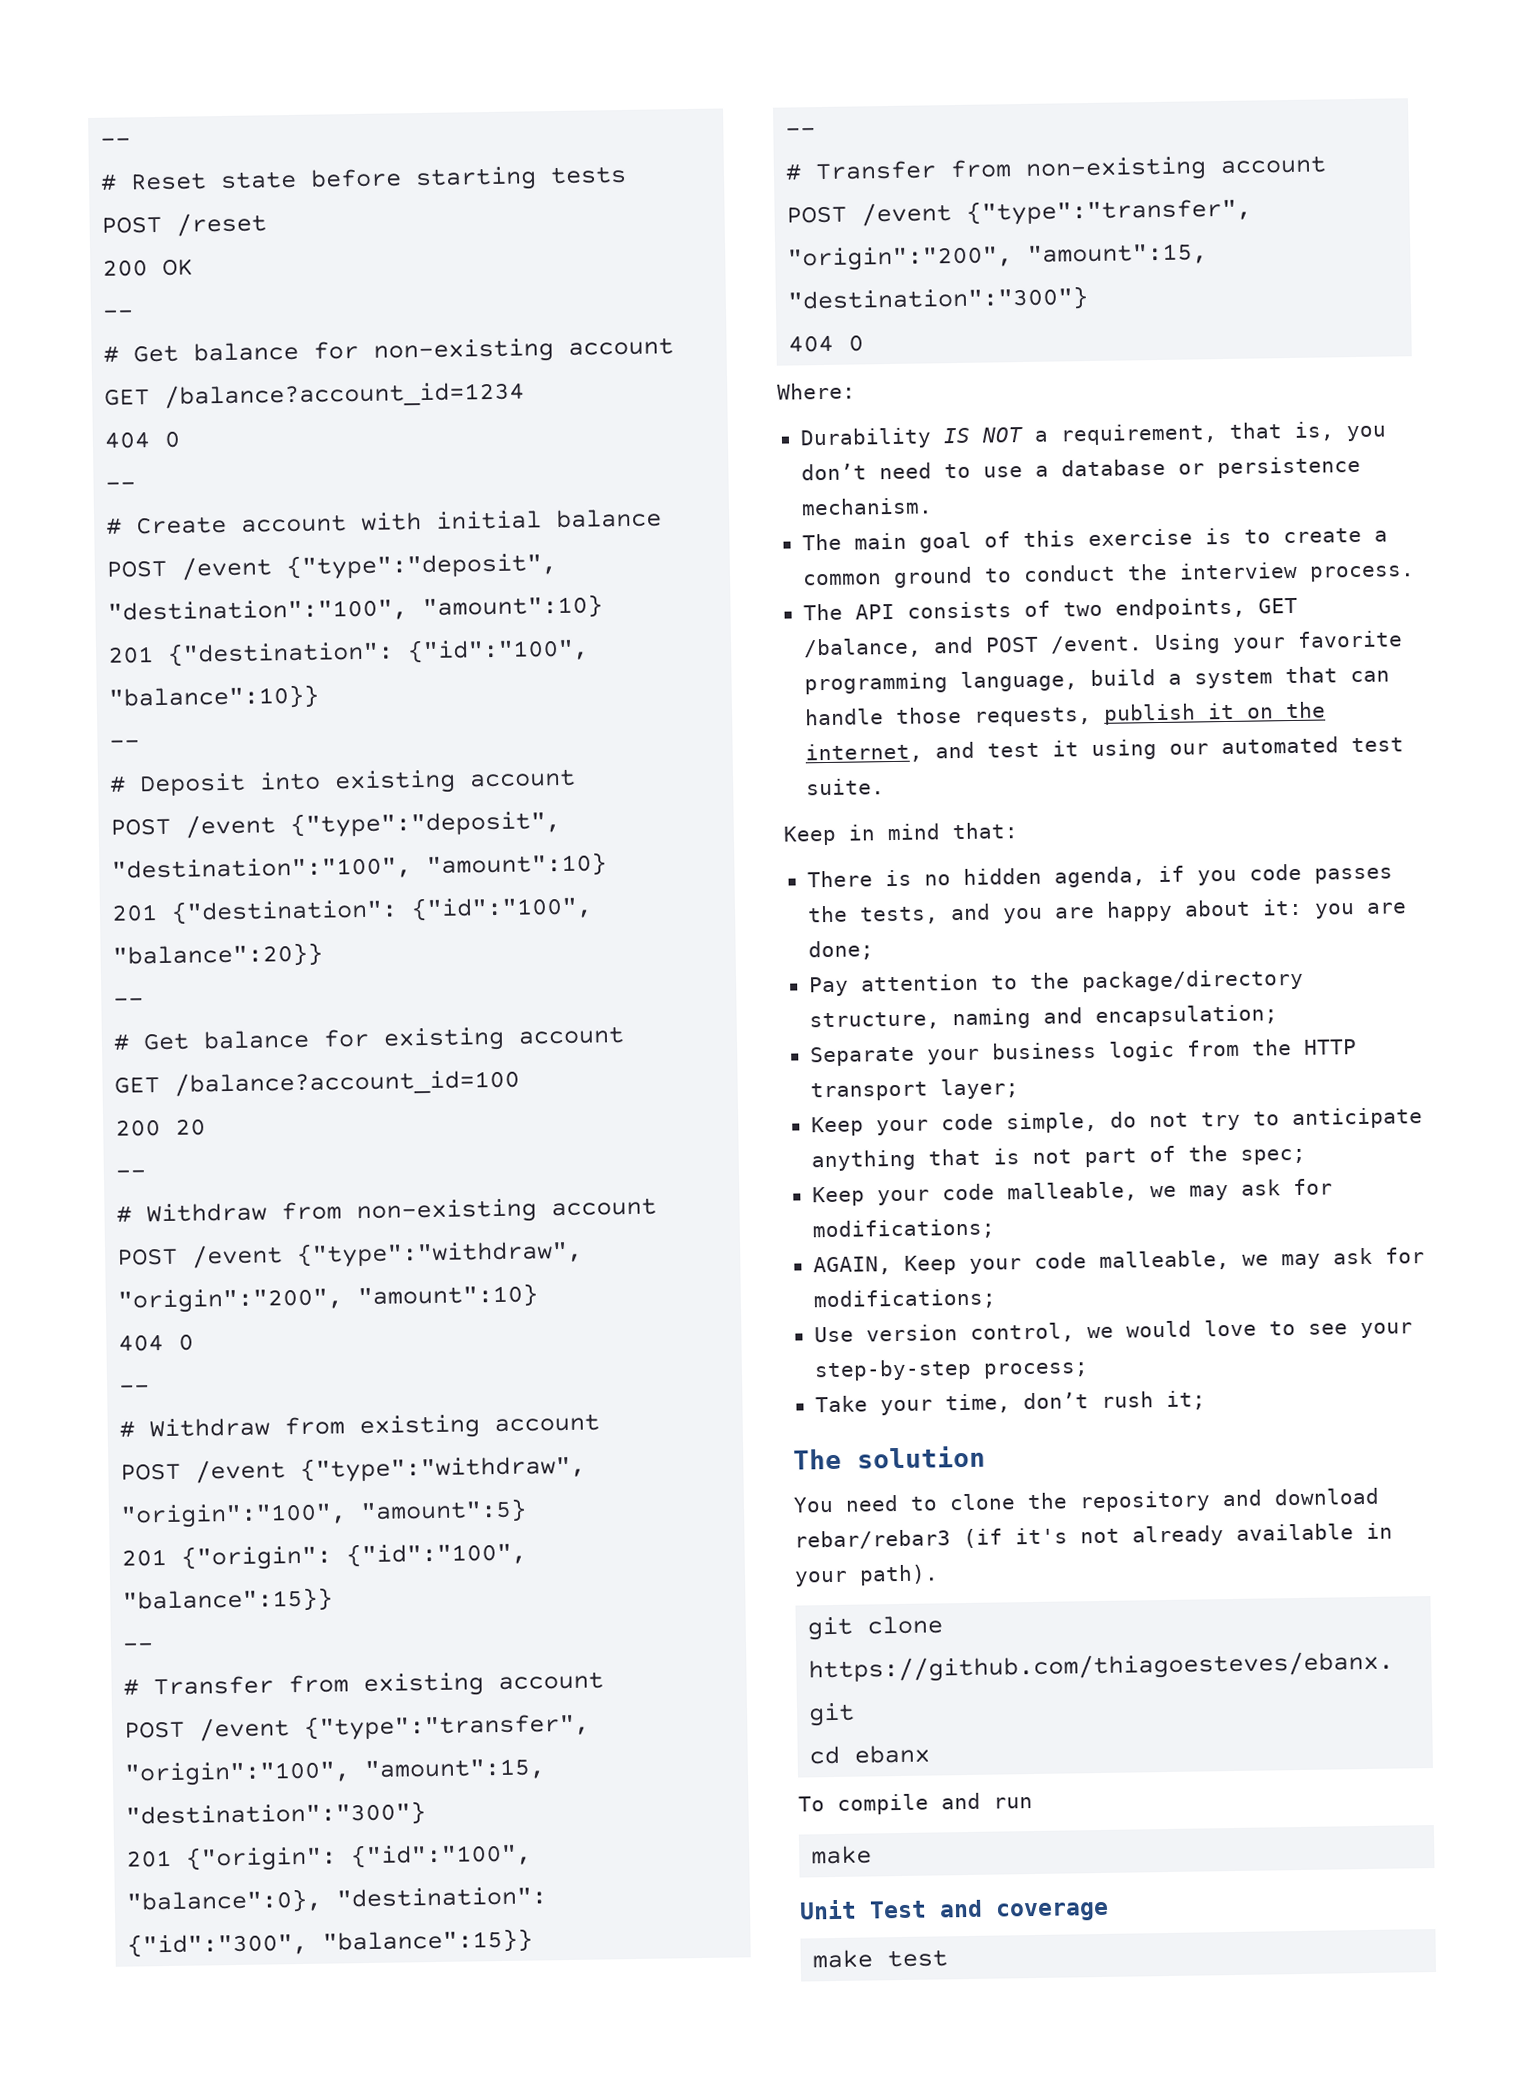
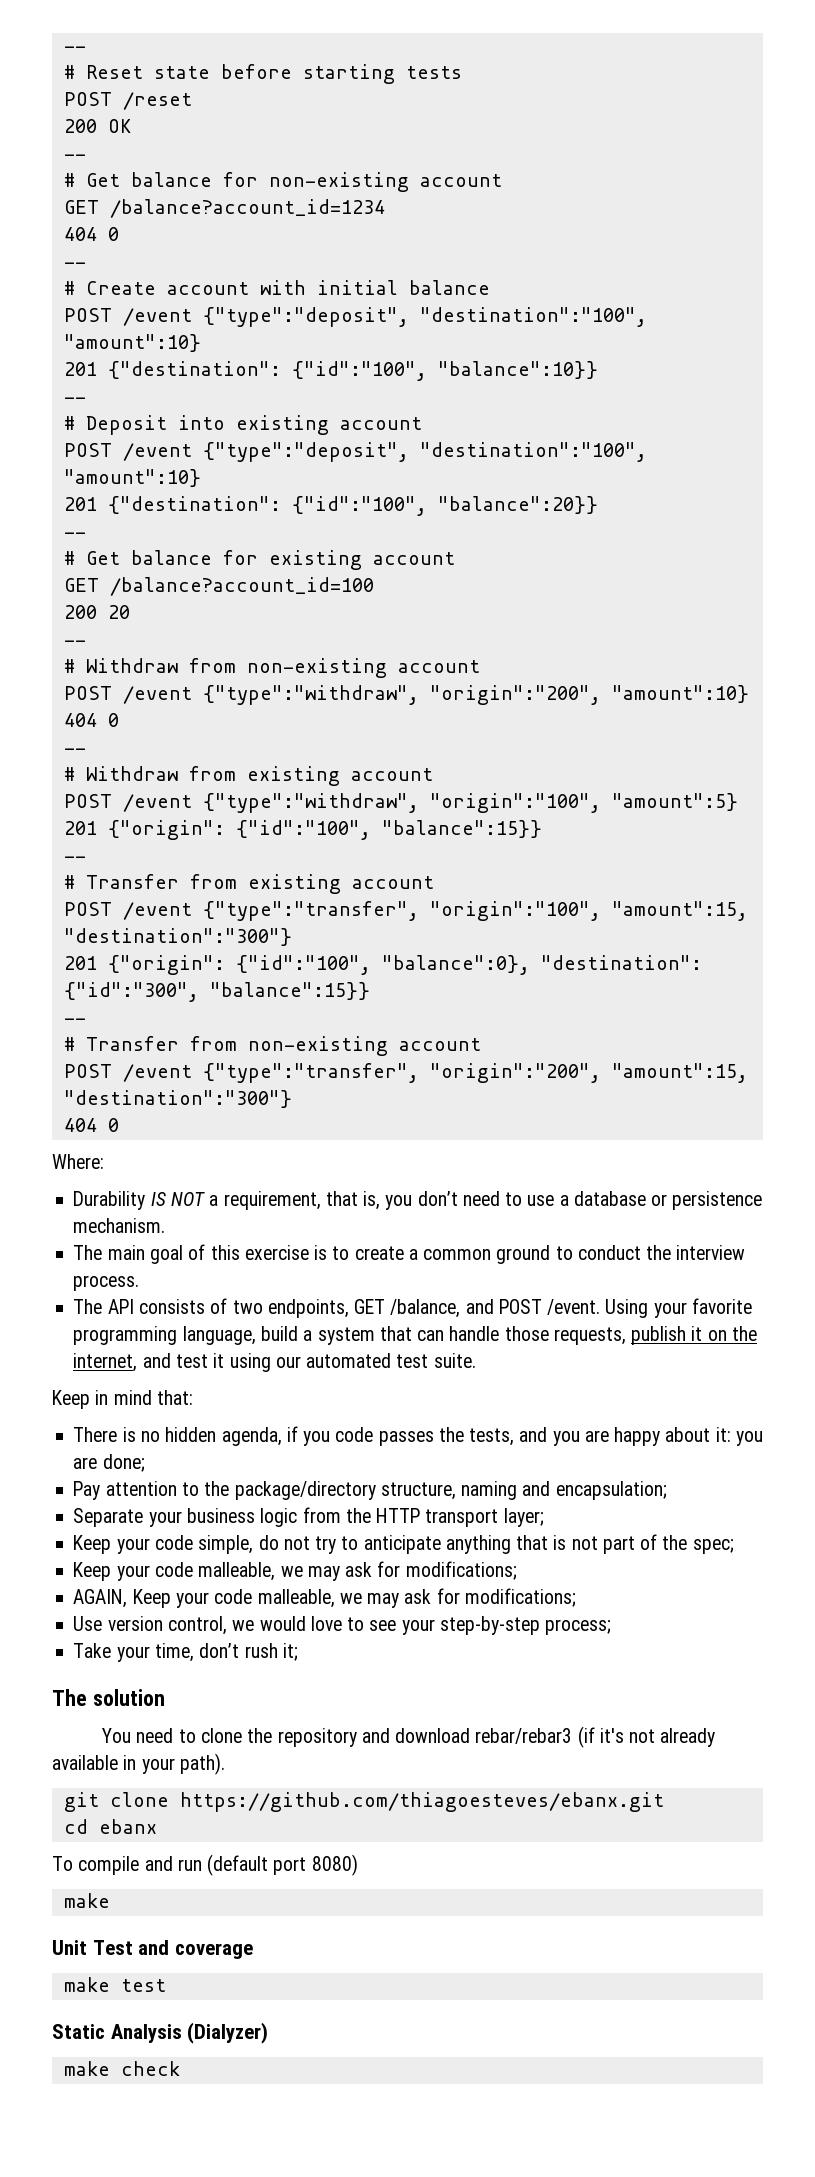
- To compile and run
+ To compile and run (default port 8080)
+ Static Analysis (Dialyzer)
+ make check

